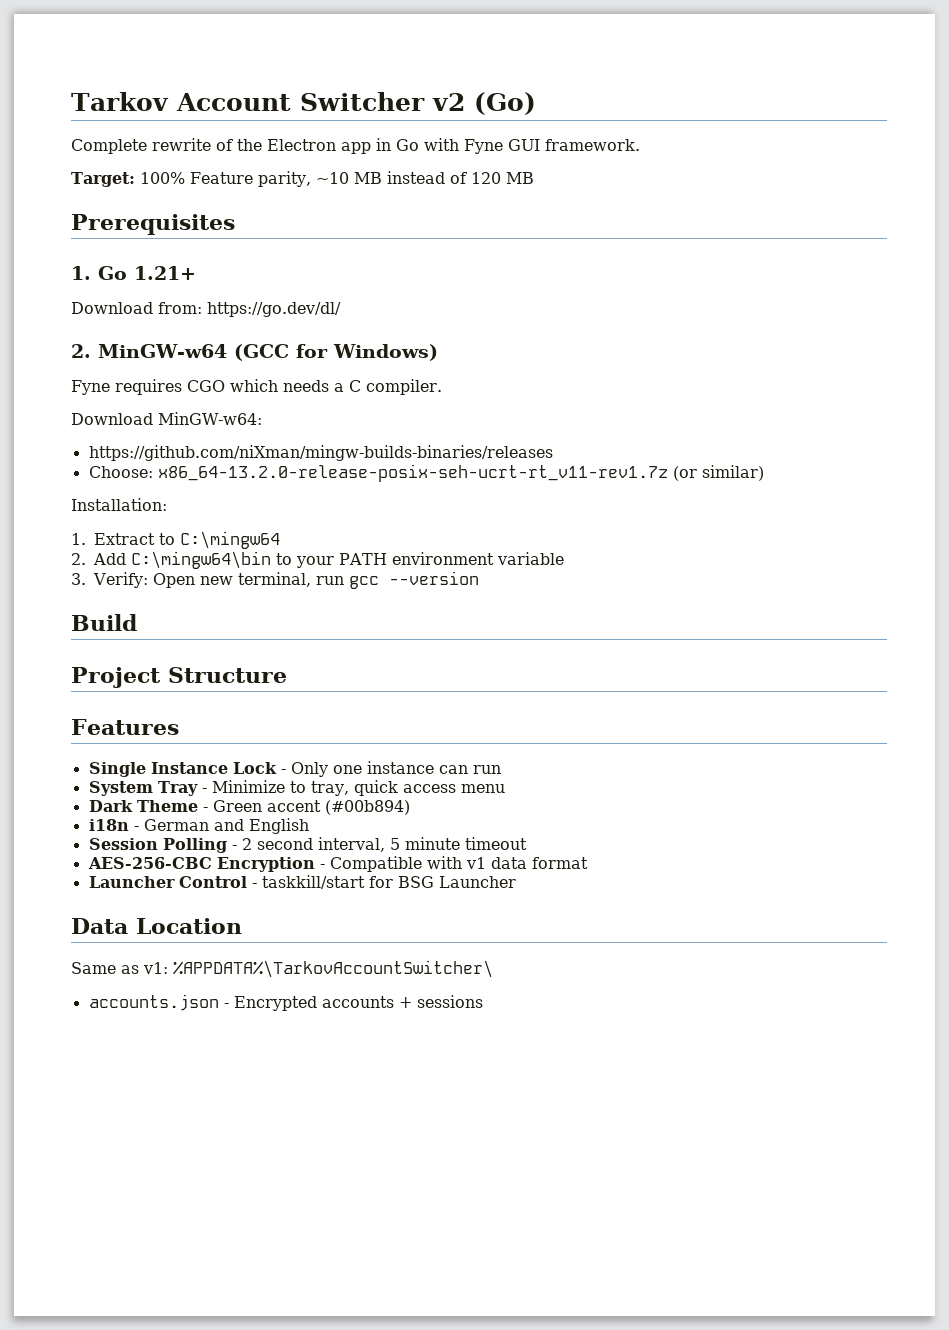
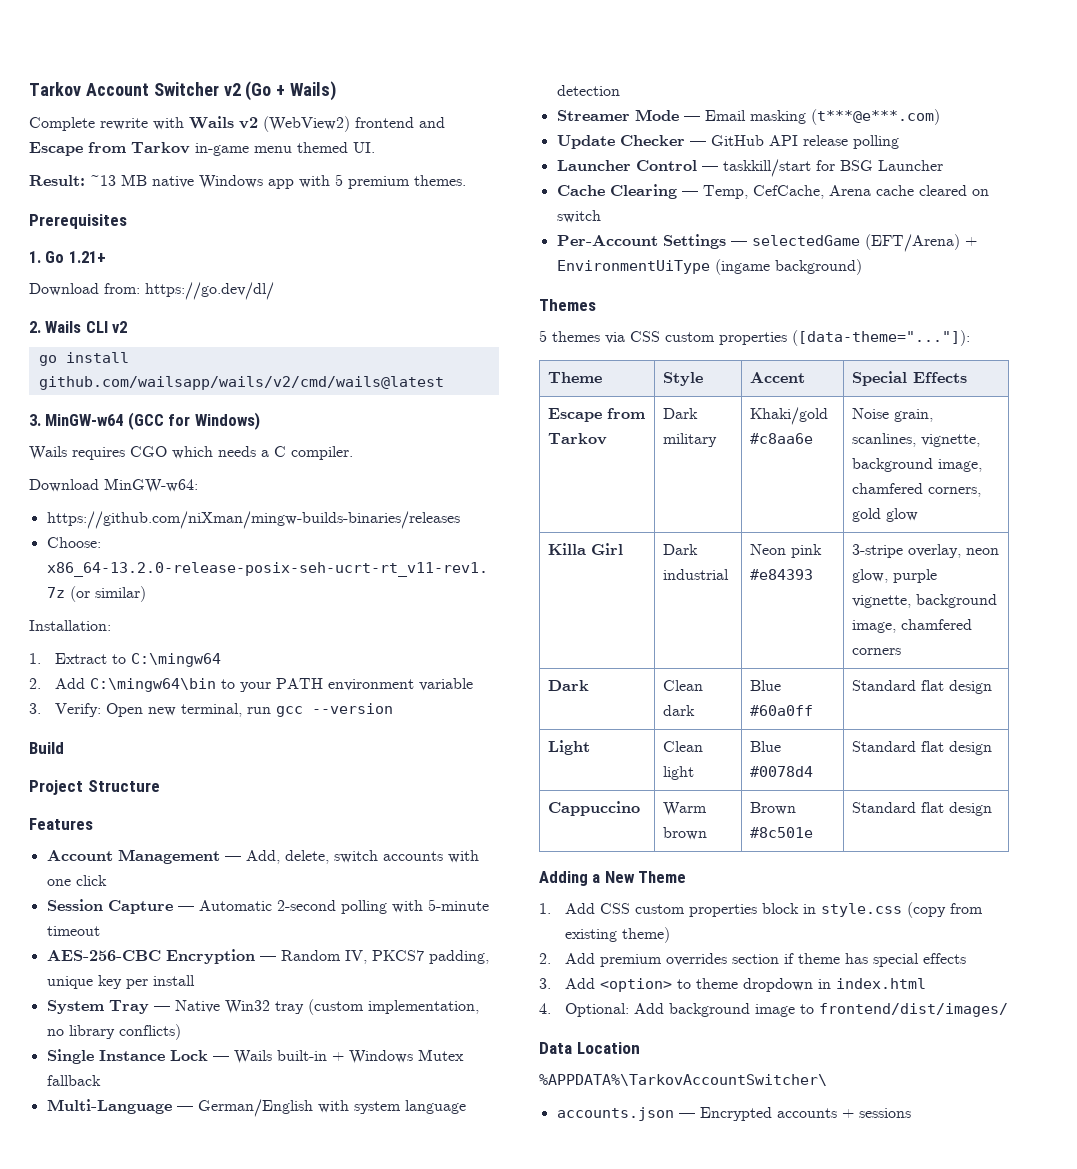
- Tarkov Account Switcher v2 (Go)
+ Tarkov Account Switcher v2 (Go + Wails)
- Complete rewrite of the Electron app in Go with Fyne GUI framework.
- Target: 100% Feature parity, ~10 MB instead of 120 MB
+ Complete rewrite with Wails v2 (WebView2) frontend and Escape from Tarkov in-game menu themed UI.
+ Result: ~13 MB native Windows app with 5 premium themes.
- 2. MinGW-w64 (GCC for Windows)
+ 2. Wails CLI v2
+ go install github.com/wailsapp/wails/v2/cmd/wails@latest
+ 3. MinGW-w64 (GCC for Windows)
- Fyne requires CGO which needs a C compiler.
+ Wails requires CGO which needs a C compiler.
- Single Instance Lock - Only one instance can run
- System Tray - Minimize to tray, quick access menu
- Dark Theme - Green accent (#00b894)
- i18n - German and English
- Session Polling - 2 second interval, 5 minute timeout
- AES-256-CBC Encryption - Compatible with v1 data format
+ Account Management — Add, delete, switch accounts with one click
+ Session Capture — Automatic 2-second polling with 5-minute timeout
+ AES-256-CBC Encryption — Random IV, PKCS7 padding, unique key per install
+ System Tray — Native Win32 tray (custom implementation, no library conflicts)
+ Single Instance Lock — Wails built-in + Windows Mutex fallback
+ Multi-Language — German/English with system language detection
+ Streamer Mode — Email masking (t***@e***.com)
+ Update Checker — GitHub API release polling
- Launcher Control - taskkill/start for BSG Launcher
+ Launcher Control — taskkill/start for BSG Launcher
+ Cache Clearing — Temp, CefCache, Arena cache cleared on switch
+ Per-Account Settings — selectedGame (EFT/Arena) + EnvironmentUiType (ingame background)
+ Themes
+ 5 themes via CSS custom properties ([data-theme="..."]):
+ Theme | Style | Accent | Special Effects
+ Escape from Tarkov | Dark military | Khaki/gold #c8aa6e | Noise grain, scanlines, vignette, background image, chamfered corners, gold glow
+ Killa Girl | Dark industrial | Neon pink #e84393 | 3-stripe overlay, neon glow, purple vignette, background image, chamfered corners
+ Dark | Clean dark | Blue #60a0ff | Standard flat design
+ Light | Clean light | Blue #0078d4 | Standard flat design
+ Cappuccino | Warm brown | Brown #8c501e | Standard flat design
+ Adding a New Theme
+ 1. Add CSS custom properties block in style.css (copy from existing theme)
+ 2. Add premium overrides section if theme has special effects
+ 3. Add <option> to theme dropdown in index.html
+ 4. Optional: Add background image to frontend/dist/images/
- Same as v1: %APPDATA%\TarkovAccountSwitcher\
+ %APPDATA%\TarkovAccountSwitcher\
- accounts.json - Encrypted accounts + sessions
+ accounts.json — Encrypted accounts + sessions

